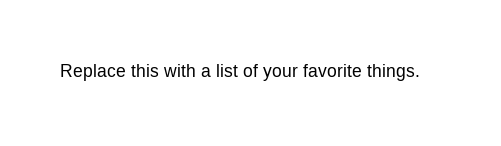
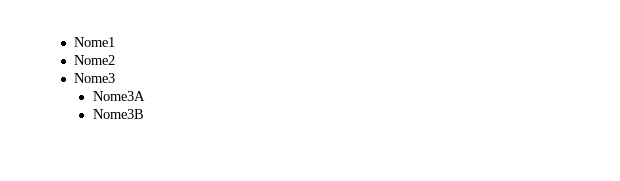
- Replace this with a list of your favorite things.
+ Nome1
+ Nome2
+ Nome3
+ Nome3A
+ Nome3B

